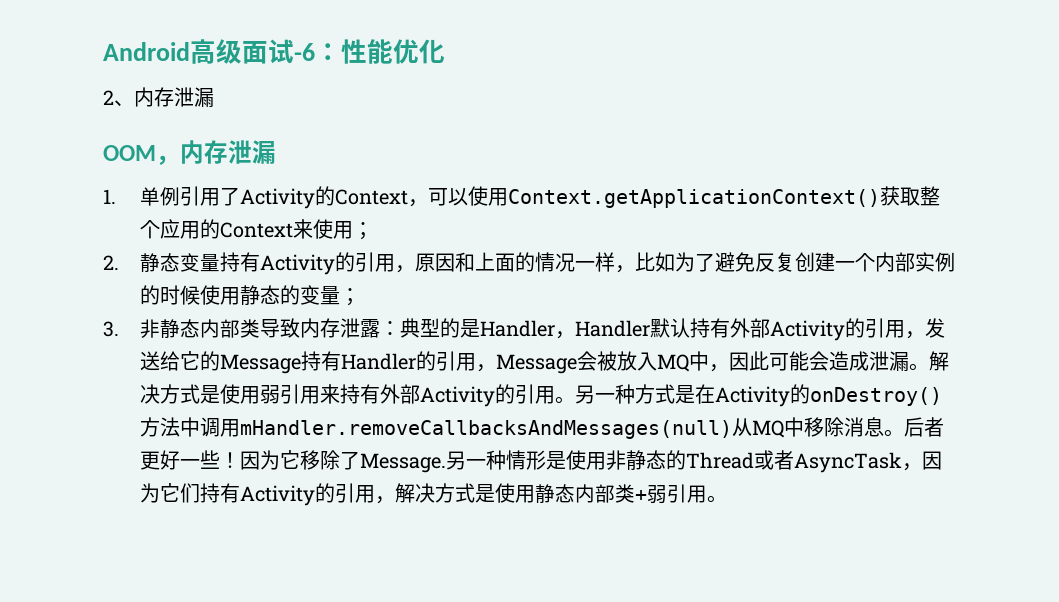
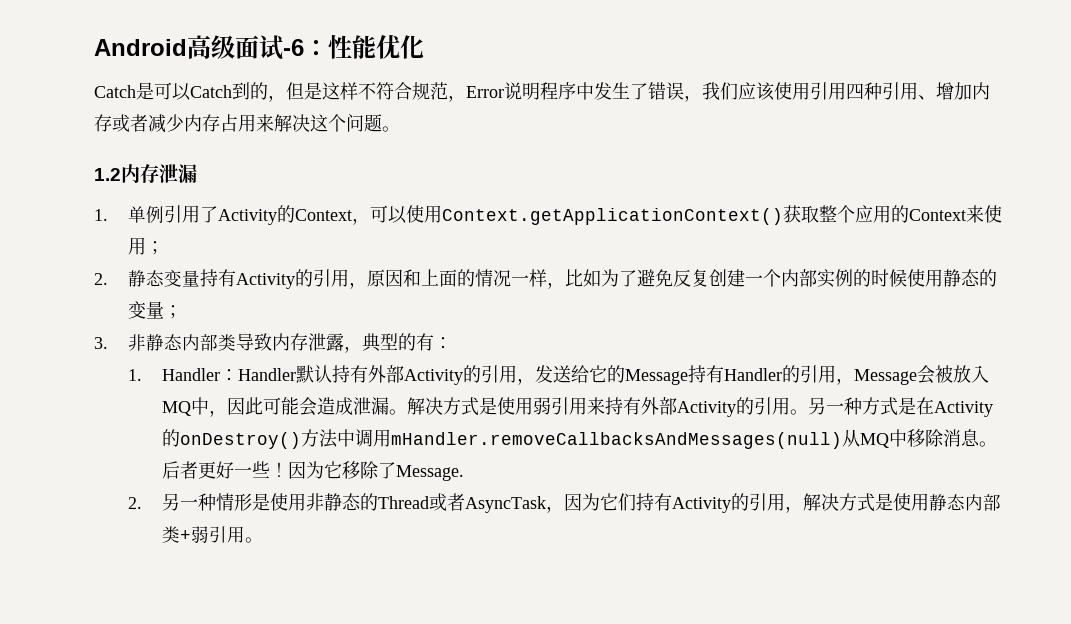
- 2、内存泄漏
- OOM，内存泄漏
+ Catch是可以Catch到的，但是这样不符合规范，Error说明程序中发生了错误，我们应该使用引用四种引用、增加内存或者减少内存占用来解决这个问题。
+ 1.2内存泄漏
- 3.非静态内部类导致内存泄露：典型的是Handler，Handler默认持有外部Activity的引用，发送给它的Message持有Handler的引用，Message会被放入MQ中，因此可能会造成泄漏。
+ 3.非静态内部类导致内存泄露，典型的有：
+ 1. Handler：Handler默认持有外部Activity的引用，发送给它的Message持有Handler的引用，Message会被放入MQ中，因此可能会造成泄漏。
- 因为它移除了Message.另一种情形是使用非静态的Thread或者AsyncTask，因为它们持有Activity的引用，解决方式是使用静态内部类+弱引用。
+ 因为它移除了Message.
+ 2.另一种情形是使用非静态的Thread或者AsyncTask，因为它们持有Activity的引用，解决方式是使用静态内部类+弱引用。

